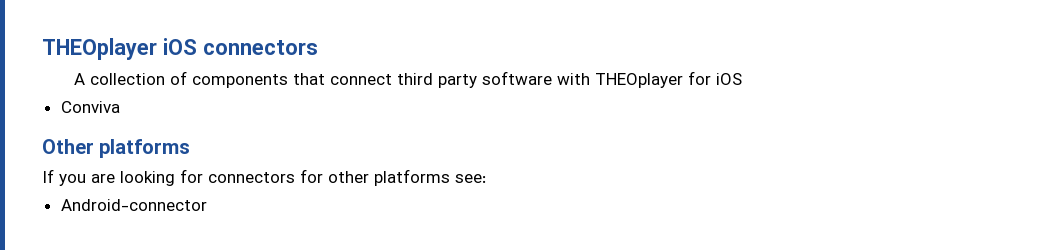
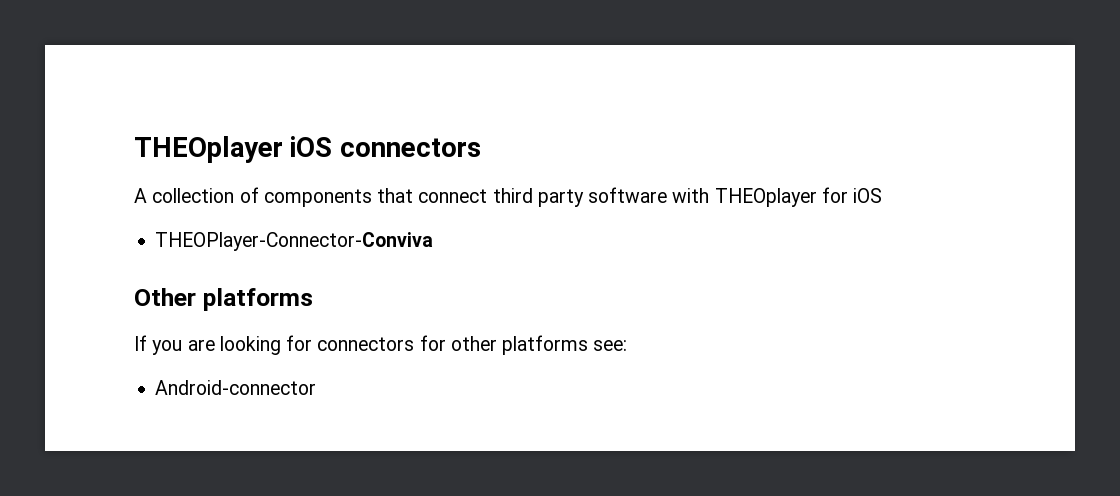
- Conviva
+ THEOPlayer-Connector-Conviva

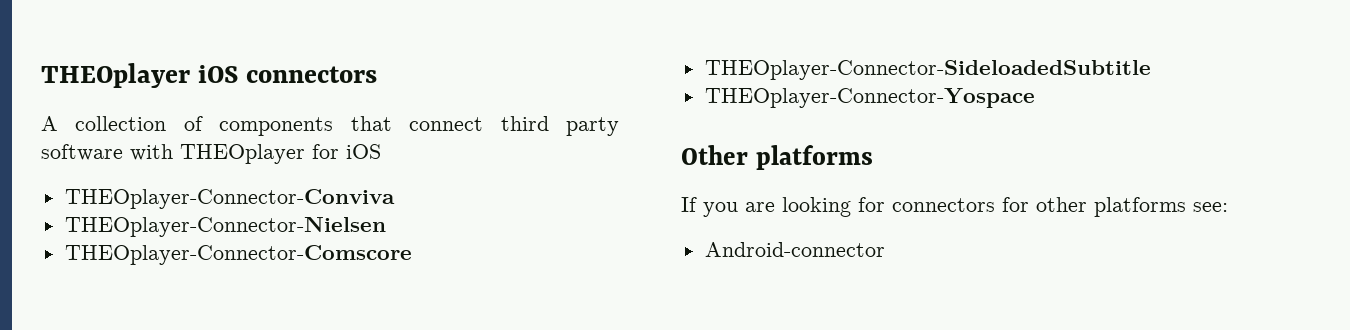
- THEOPlayer-Connector-Conviva
+ THEOplayer-Connector-Conviva
+ THEOplayer-Connector-Nielsen
+ THEOplayer-Connector-Comscore
+ THEOplayer-Connector-SideloadedSubtitle
+ THEOplayer-Connector-Yospace

